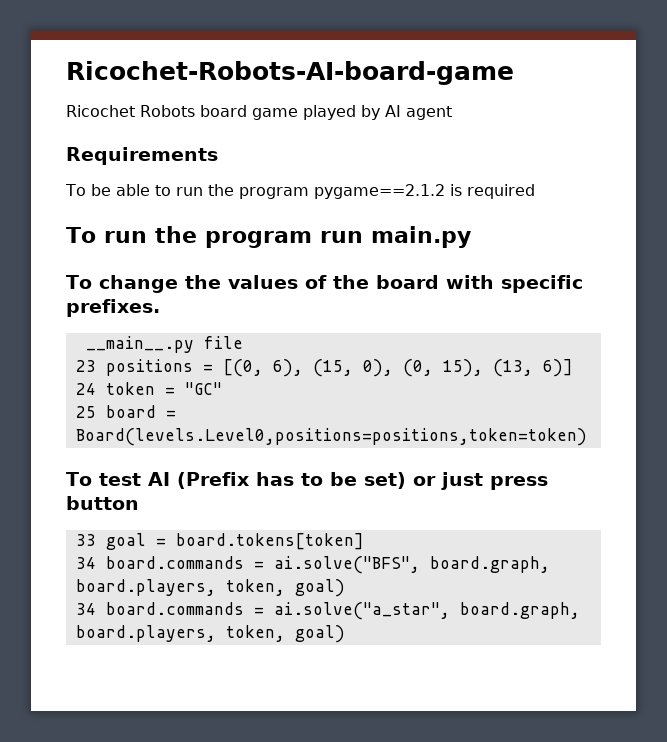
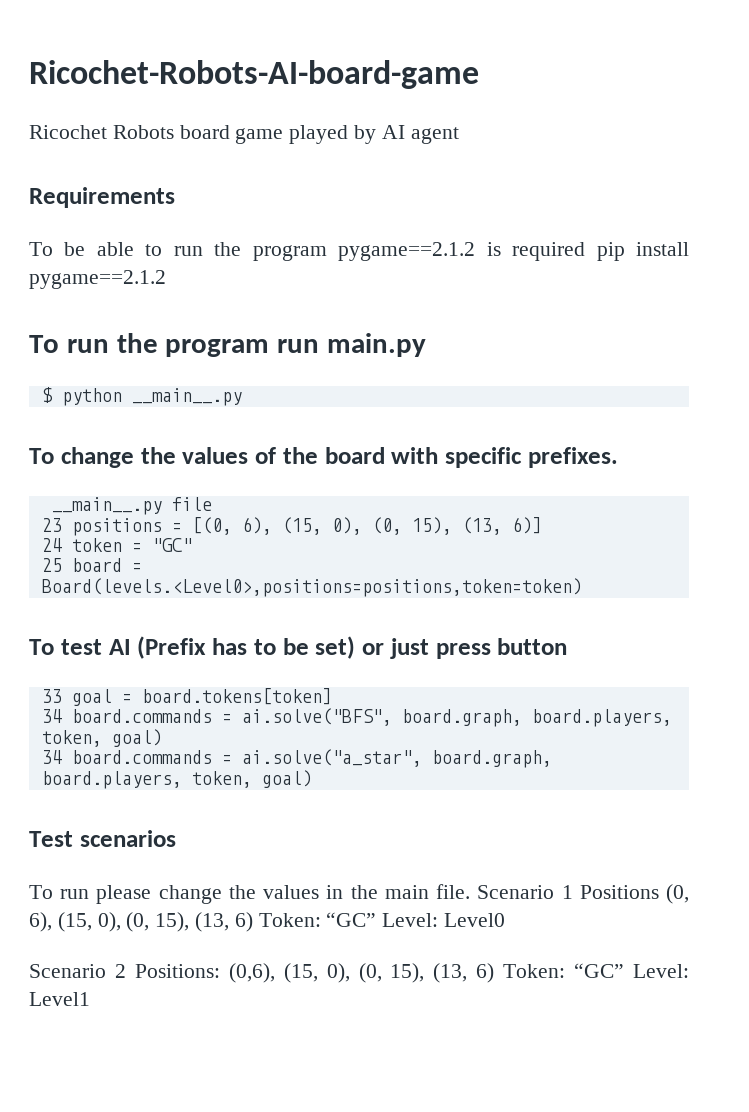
- To be able to run the program pygame==2.1.2 is required
+ To be able to run the program pygame==2.1.2 is required pip install pygame==2.1.2
+ $ python __main__.py
- 25 board = Board(levels.Level0,positions=positions,token=token)
+ 25 board = Board(levels.<Level0>,positions=positions,token=token)
+ Test scenarios
+ To run please change the values in the main file. Scenario 1 Positions (0, 6), (15, 0), (0, 15), (13, 6) Token: “GC” Level: Level0
+ Scenario 2 Positions: (0,6), (15, 0), (0, 15), (13, 6) Token: “GC” Level: Level1

